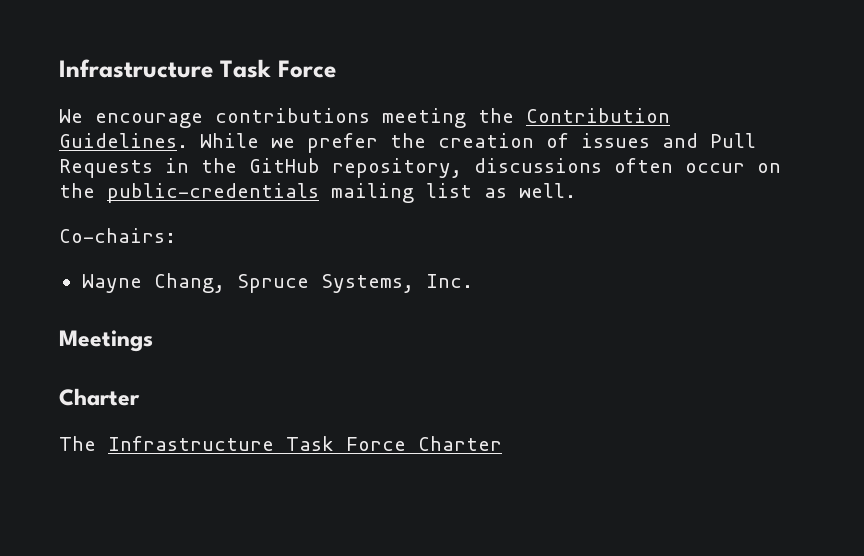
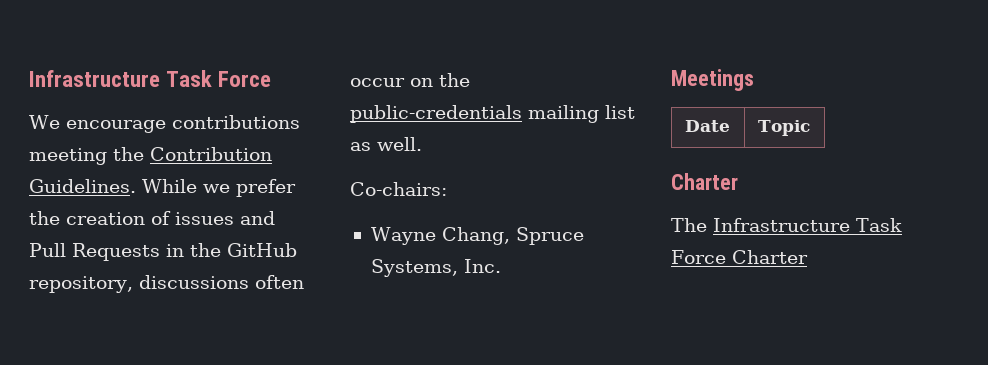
+ Date | Topic

